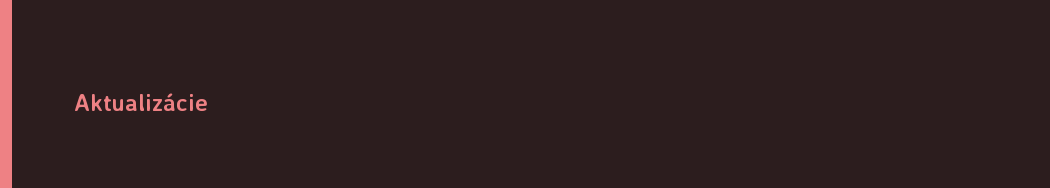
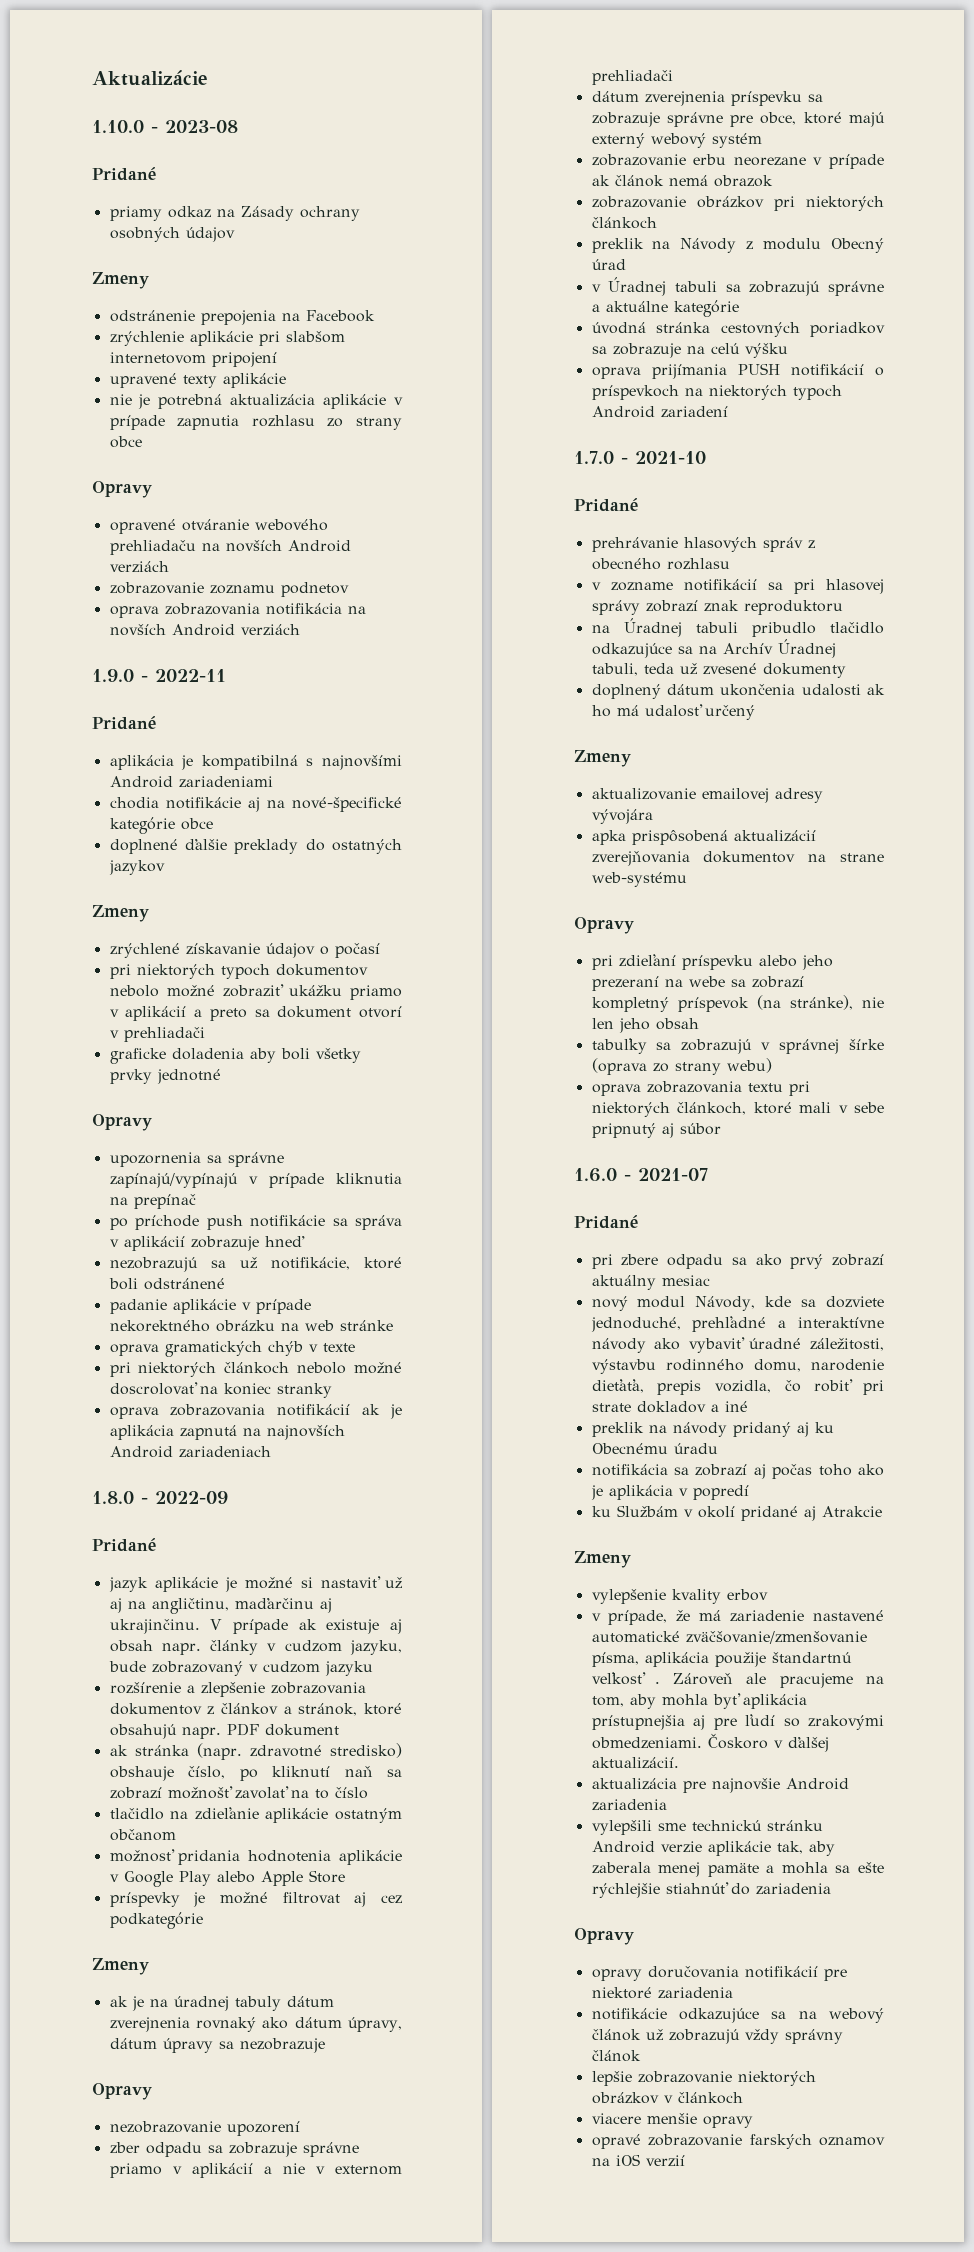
+ 1.10.0 - 2023-08
+ Pridané
+ priamy odkaz na Zásady ochrany osobných údajov
+ Zmeny
+ odstránenie prepojenia na Facebook
+ zrýchlenie aplikácie pri slabšom internetovom pripojení
+ upravené texty aplikácie
+ nie je potrebná aktualizácia aplikácie v prípade zapnutia rozhlasu zo strany obce
+ Opravy
+ opravené otváranie webového prehliadaču na novších Android verziách
+ zobrazovanie zoznamu podnetov
+ oprava zobrazovania notifikácia na novších Android verziách
+ 1.9.0 - 2022-11
+ Pridané
+ aplikácia je kompatibilná s najnovšími Android zariadeniami
+ chodia notifikácie aj na nové-špecifické kategórie obce
+ doplnené ďalšie preklady do ostatných jazykov
+ Zmeny
+ zrýchlené získavanie údajov o počasí
+ pri niektorých typoch dokumentov nebolo možné zobraziť ukážku priamo v aplikácií a preto sa dokument otvorí v prehliadači
+ graficke doladenia aby boli všetky prvky jednotné
+ Opravy
+ upozornenia sa správne zapínajú/vypínajú v prípade kliknutia na prepínač
+ po príchode push notifikácie sa správa v aplikácií zobrazuje hneď
+ nezobrazujú sa už notifikácie, ktoré boli odstránené
+ padanie aplikácie v prípade nekorektného obrázku na web stránke
+ oprava gramatických chýb v texte
+ pri niektorých článkoch nebolo možné doscrolovať na koniec stranky
+ oprava zobrazovania notifikácií ak je aplikácia zapnutá na najnovších Android zariadeniach
+ 1.8.0 - 2022-09
+ Pridané
+ jazyk aplikácie je možné si nastaviť už aj na angličtinu, maďarčinu aj ukrajinčinu. V prípade ak existuje aj obsah napr. články v cudzom jazyku, bude zobrazovaný v cudzom jazyku
+ rozšírenie a zlepšenie zobrazovania dokumentov z článkov a stránok, ktoré obsahujú napr. PDF dokument
+ ak stránka (napr. zdravotné stredisko) obshauje číslo, po kliknutí naň sa zobrazí možnošť zavolať na to číslo
+ tlačidlo na zdieľanie aplikácie ostatným občanom
+ možnosť pridania hodnotenia aplikácie v Google Play alebo Apple Store
+ príspevky je možné filtrovat aj cez podkategórie
+ Zmeny
+ ak je na úradnej tabuly dátum zverejnenia rovnaký ako dátum úpravy, dátum úpravy sa nezobrazuje
+ Opravy
+ nezobrazovanie upozorení
+ zber odpadu sa zobrazuje správne priamo v aplikácií a nie v externom prehliadači
+ dátum zverejnenia príspevku sa zobrazuje správne pre obce, ktoré majú externý webový systém
+ zobrazovanie erbu neorezane v prípade ak článok nemá obrazok
+ zobrazovanie obrázkov pri niektorých článkoch
+ preklik na Návody z modulu Obecný úrad
+ v Úradnej tabuli sa zobrazujú správne a aktuálne kategórie
+ úvodná stránka cestovných poriadkov sa zobrazuje na celú výšku
+ oprava prijímania PUSH notifikácií o príspevkoch na niektorých typoch Android zariadení
+ 1.7.0 - 2021-10
+ Pridané
+ prehrávanie hlasových správ z obecného rozhlasu
+ v zozname notifikácií sa pri hlasovej správy zobrazí znak reproduktoru
+ na Úradnej tabuli pribudlo tlačidlo odkazujúce sa na Archív Úradnej tabuli, teda už zvesené dokumenty
+ doplnený dátum ukončenia udalosti ak ho má udalosť určený
+ Zmeny
+ aktualizovanie emailovej adresy vývojára
+ apka prispôsobená aktualizácií zverejňovania dokumentov na strane web-systému
+ Opravy
+ pri zdieľaní príspevku alebo jeho prezeraní na webe sa zobrazí kompletný príspevok (na stránke), nie len jeho obsah
+ tabuľky sa zobrazujú v správnej šírke (oprava zo strany webu)
+ oprava zobrazovania textu pri niektorých článkoch, ktoré mali v sebe pripnutý aj súbor
+ 1.6.0 - 2021-07
+ Pridané
+ pri zbere odpadu sa ako prvý zobrazí aktuálny mesiac
+ nový modul Návody, kde sa dozviete jednoduché, prehľadné a interaktívne návody ako vybaviť úradné záležitosti, výstavbu rodinného domu, narodenie dieťaťa, prepis vozidla, čo robiť pri strate dokladov a iné
+ preklik na návody pridaný aj ku Obecnému úradu
+ notifikácia sa zobrazí aj počas toho ako je aplikácia v popredí
+ ku Službám v okolí pridané aj Atrakcie
+ Zmeny
+ vylepšenie kvality erbov
+ v prípade, že má zariadenie nastavené automatické zväčšovanie/zmenšovanie písma, aplikácia použije štandartnú veľkosť . Zároveň ale pracujeme na tom, aby mohla byť aplikácia prístupnejšia aj pre ľudí so zrakovými obmedzeniami. Čoskoro v ďalšej aktualizácií.
+ aktualizácia pre najnovšie Android zariadenia
+ vylepšili sme technickú stránku Android verzie aplikácie tak, aby zaberala menej pamäte a mohla sa ešte rýchlejšie stiahnúť do zariadenia
+ Opravy
+ opravy doručovania notifikácií pre niektoré zariadenia
+ notifikácie odkazujúce sa na webový článok už zobrazujú vždy správny článok
+ lepšie zobrazovanie niektorých obrázkov v článkoch
+ viacere menšie opravy
+ opravé zobrazovanie farských oznamov na iOS verzií

